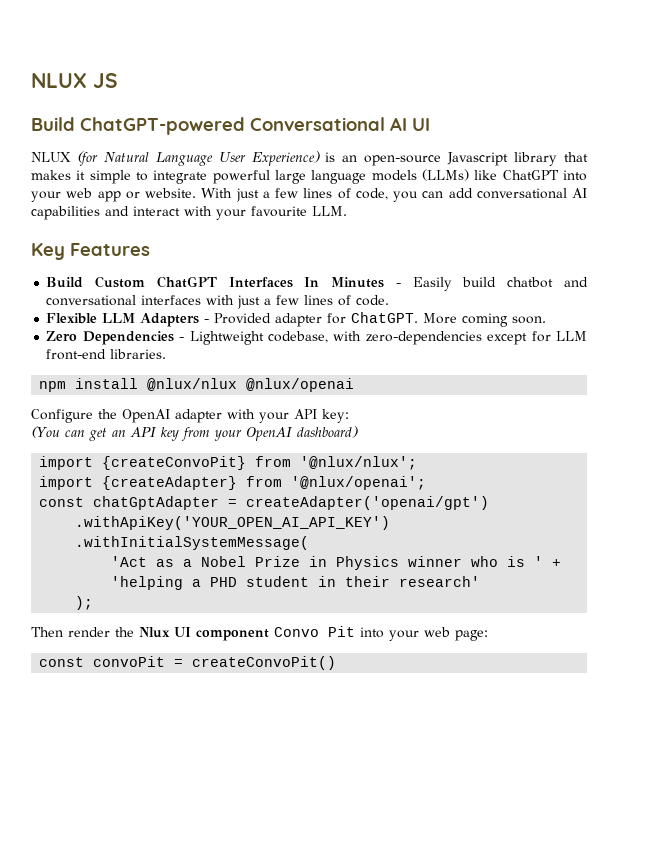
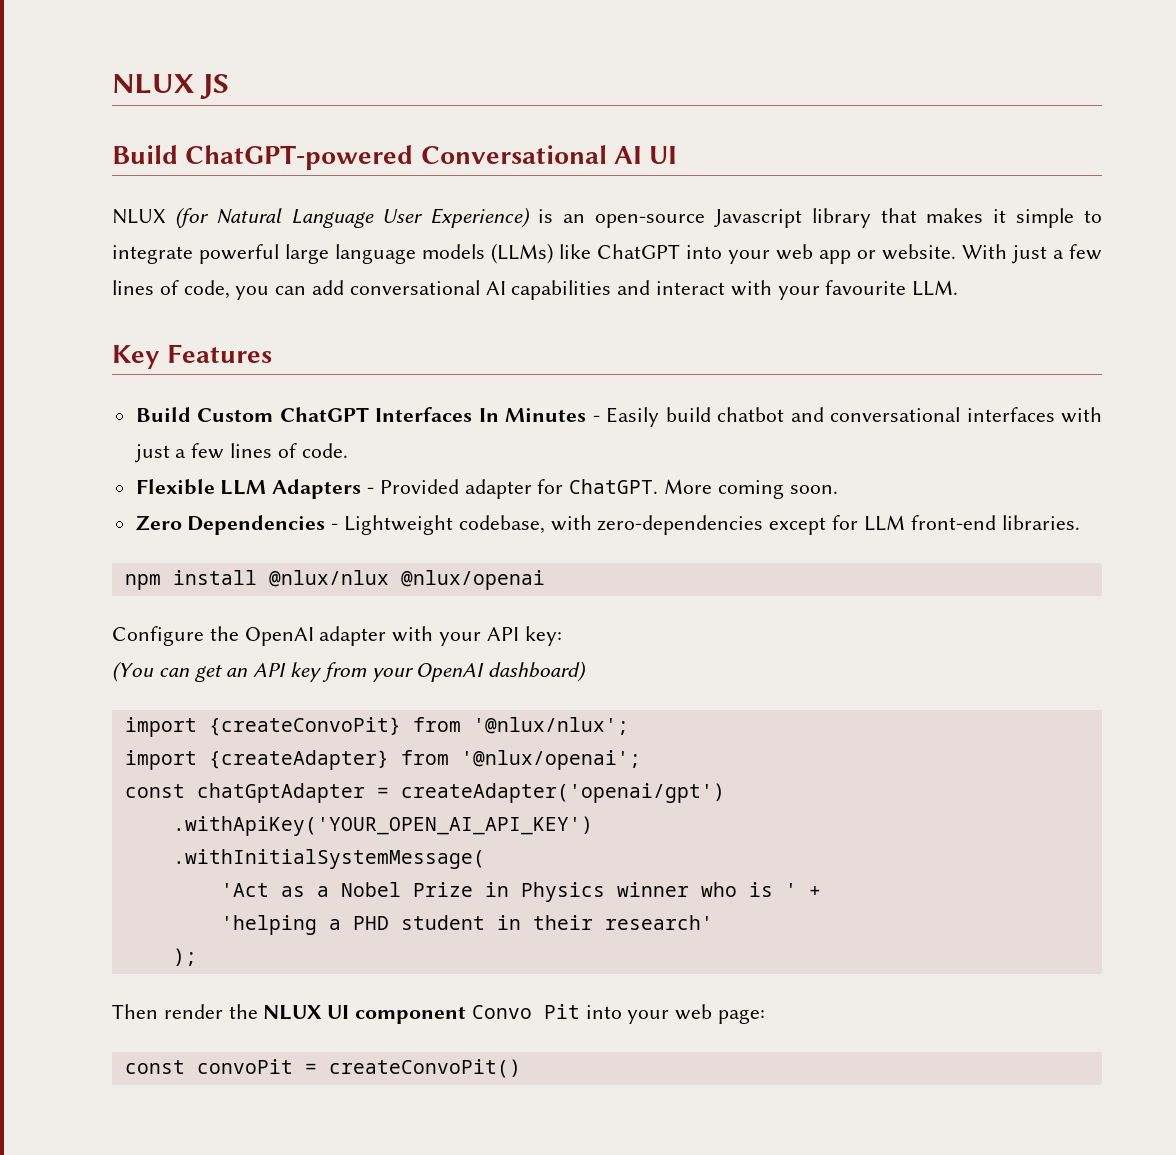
- Then render the Nlux UI component Convo Pit into your web page:
+ Then render the NLUX UI component Convo Pit into your web page:

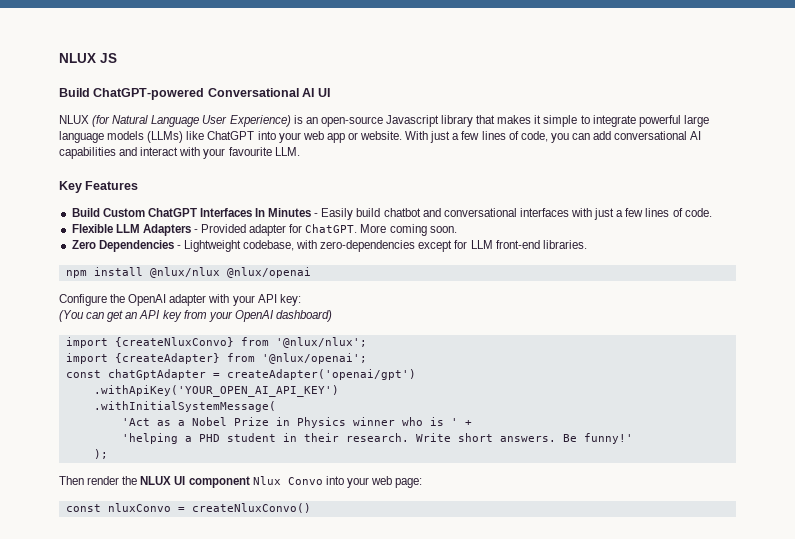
- import {createConvoPit} from '@nlux/nlux';
+ import {createNluxConvo} from '@nlux/nlux';
- 'helping a PHD student in their research'
+ 'helping a PHD student in their research. Write short answers. Be funny!'
- Then render the NLUX UI component Convo Pit into your web page:
+ Then render the NLUX UI component Nlux Convo into your web page:
- const convoPit = createConvoPit()
+ const nluxConvo = createNluxConvo()

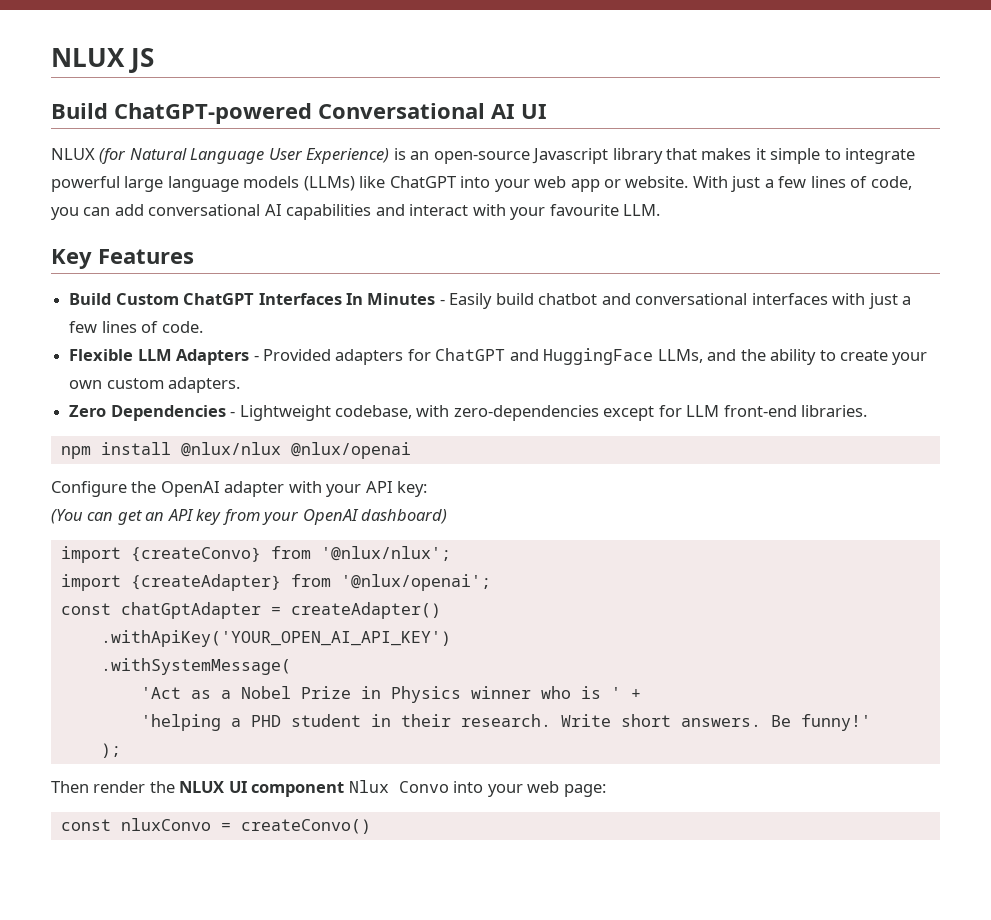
- Flexible LLM Adapters - Provided adapter for ChatGPT. More coming soon.
+ Flexible LLM Adapters - Provided adapters for ChatGPT and HuggingFace LLMs, and the ability to create your own custom adapters.
- import {createNluxConvo} from '@nlux/nlux';
+ import {createConvo} from '@nlux/nlux';
- const chatGptAdapter = createAdapter('openai/gpt')
+ const chatGptAdapter = createAdapter()
- .withInitialSystemMessage(
+ .withSystemMessage(
- const nluxConvo = createNluxConvo()
+ const nluxConvo = createConvo()

